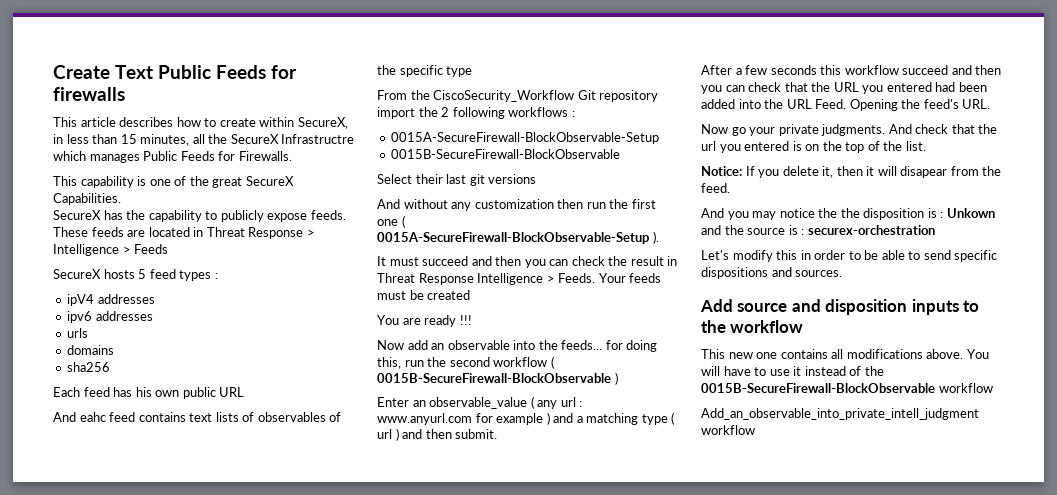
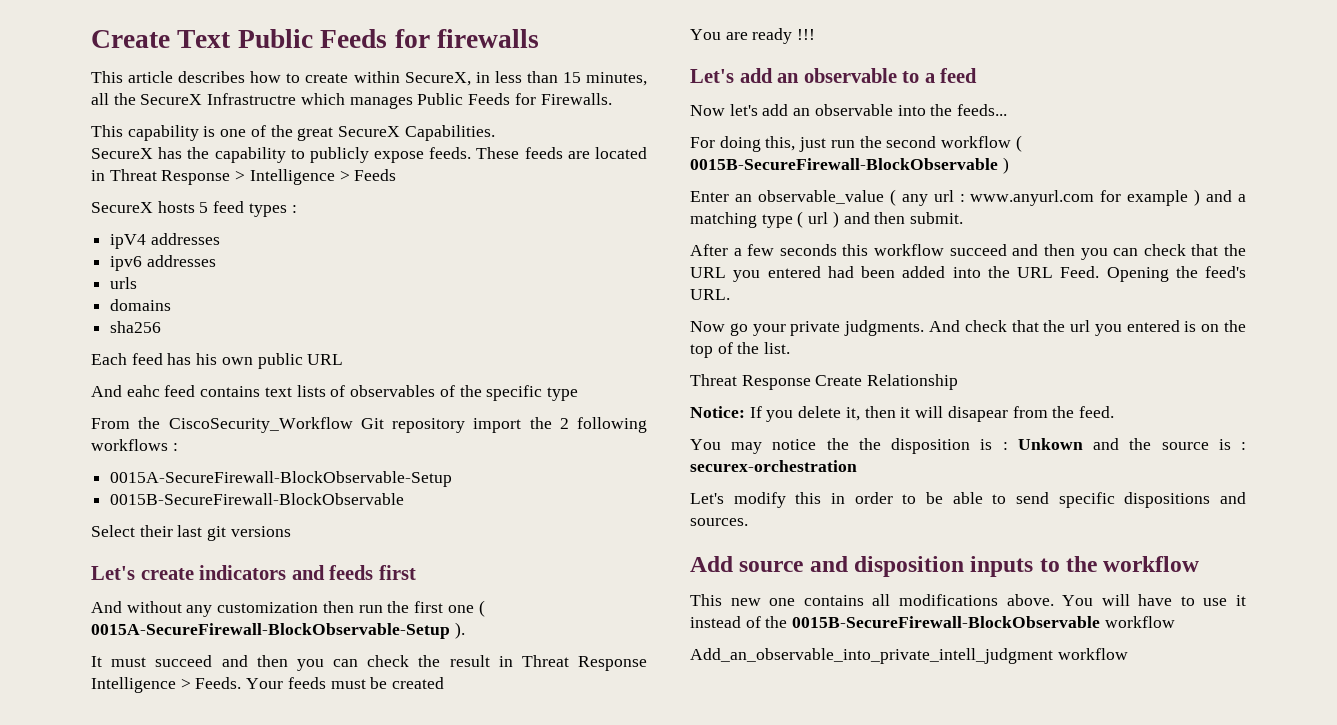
+ Let's create indicators and feeds first
- Now add an observable into the feeds... for doing this, run the second workflow ( 0015B-SecureFirewall-BlockObservable )
+ Let's add an observable to a feed
+ Now let's add an observable into the feeds...
+ For doing this, just run the second workflow ( 0015B-SecureFirewall-BlockObservable )
+ Threat Response Create Relationship
- And you may notice the the disposition is : Unkown and the source is : securex-orchestration
+ You may notice the the disposition is : Unkown and the source is : securex-orchestration

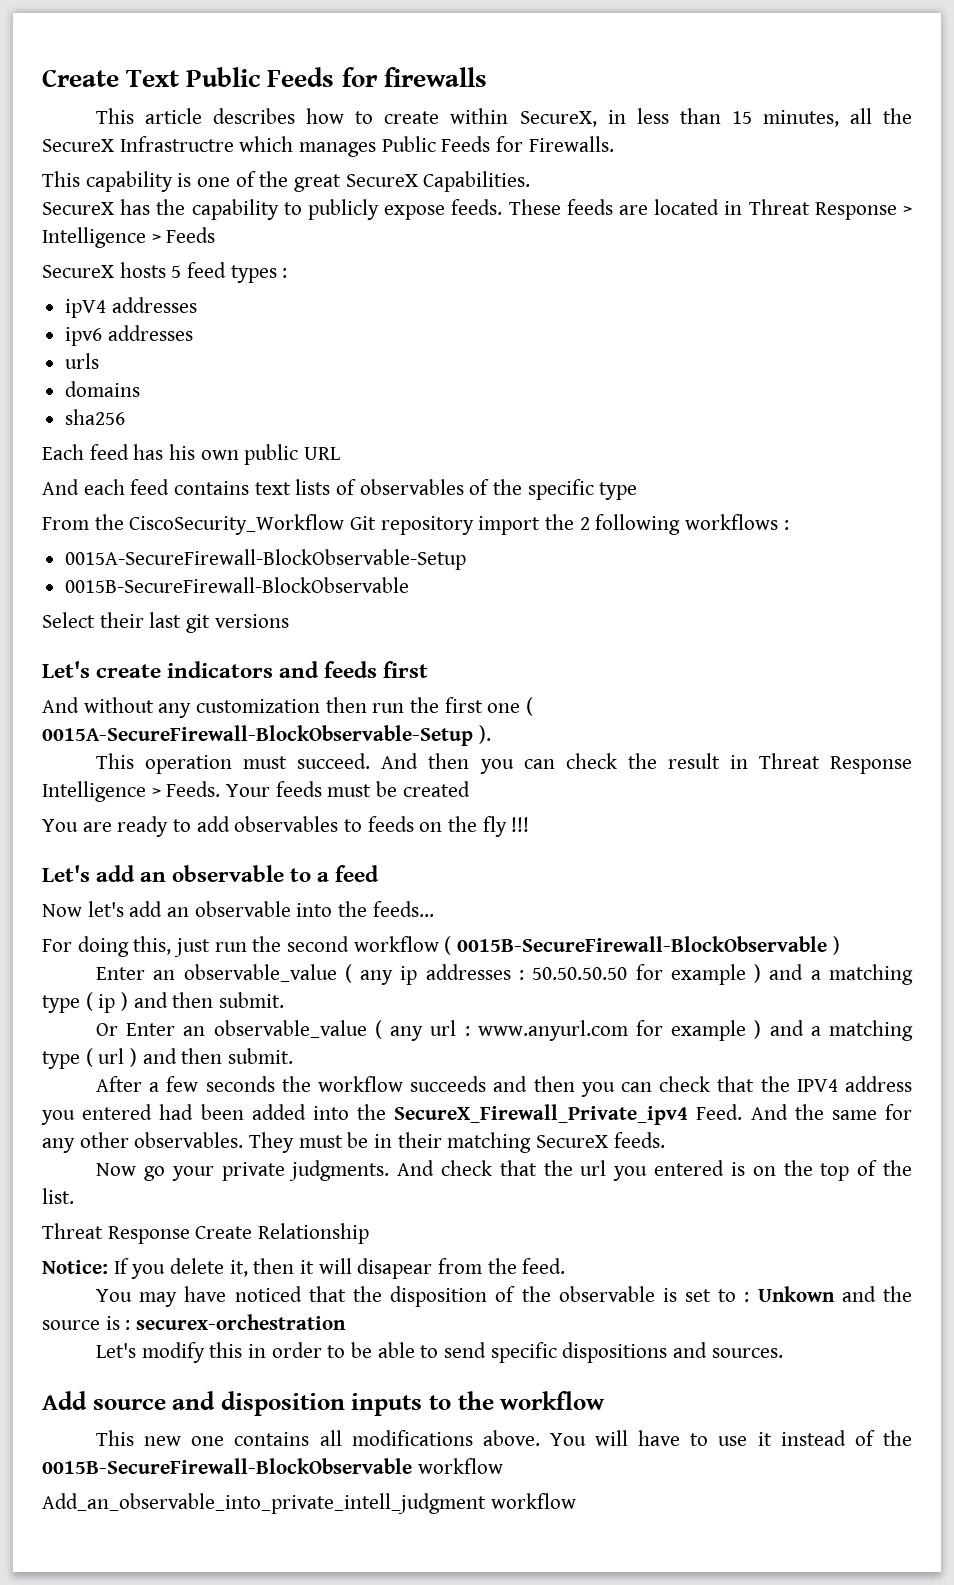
- And eahc feed contains text lists of observables of the specific type
+ And each feed contains text lists of observables of the specific type
- It must succeed and then you can check the result in Threat Response Intelligence > Feeds.
+ This operation must succeed. And then you can check the result in Threat Response Intelligence > Feeds.
- You are ready !!!
+ You are ready to add observables to feeds on the fly !!!
- Enter an observable_value ( any url : www.anyurl.com for example ) and a matching type ( url ) and then submit.
+ Enter an observable_value ( any ip addresses : 50.50.50.50 for example ) and a matching type ( ip ) and then submit.
+ Or Enter an observable_value ( any url : www.anyurl.com for example ) and a matching type ( url ) and then submit.
- After a few seconds this workflow succeed and then you can check that the URL you entered had been added into the URL Feed. Opening the feed's URL.
+ After a few seconds the workflow succeeds and then you can check that the IPV4 address you entered had been added into the SecureX_Firewall_Private_ipv4 Feed. And the same for any other observables. They must be in their matching SecureX feeds.
- You may notice the the disposition is : Unkown and the source is : securex-orchestration
+ You may have noticed that the disposition of the observable is set to : Unkown and the source is : securex-orchestration

